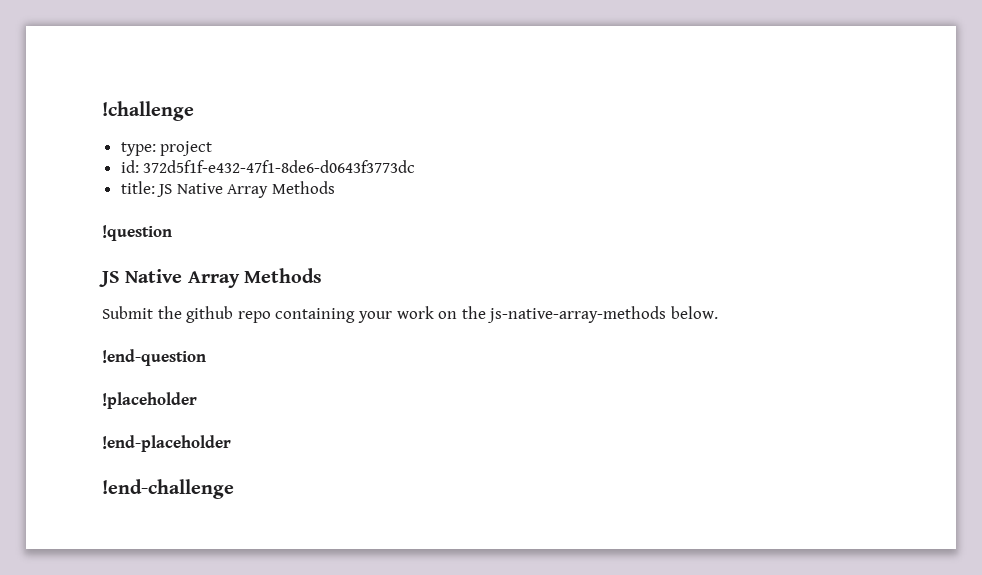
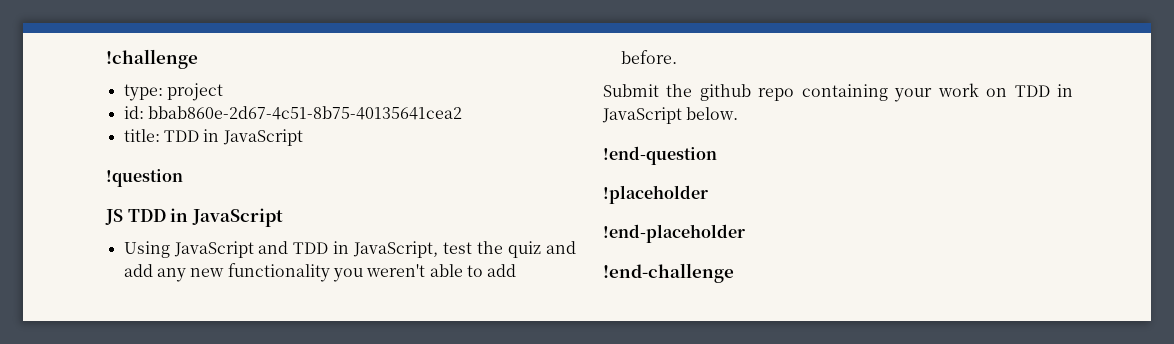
- id: 372d5f1f-e432-47f1-8de6-d0643f3773dc
+ id: bbab860e-2d67-4c51-8b75-40135641cea2
- title: JS Native Array Methods
+ title: TDD in JavaScript
  !question
- JS Native Array Methods
+ JS TDD in JavaScript
+ Using JavaScript and TDD in JavaScript, test the quiz and add any new functionality you weren't able to add before.
- Submit the github repo containing your work on the js-native-array-methods below.
+ Submit the github repo containing your work on TDD in JavaScript below.

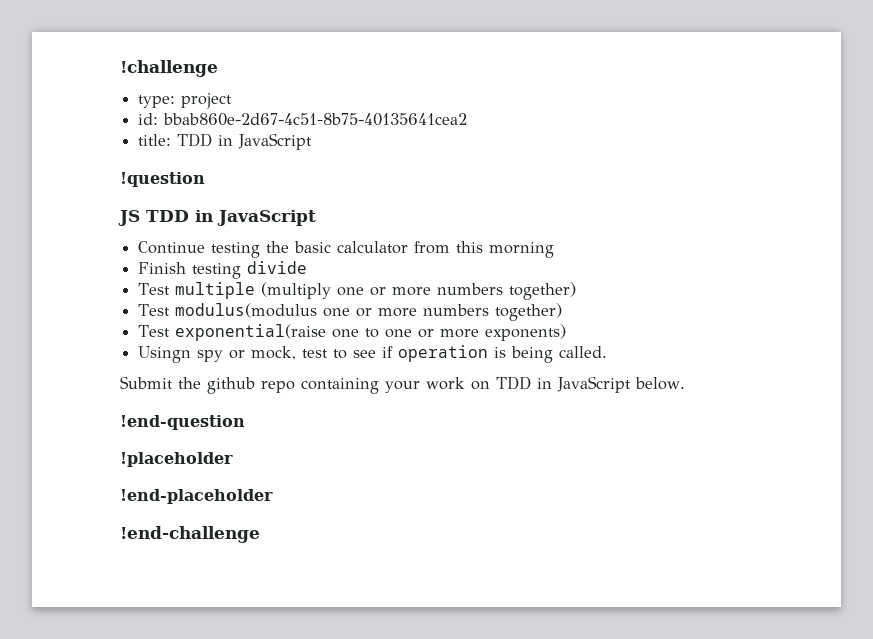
- Using JavaScript and TDD in JavaScript, test the quiz and add any new functionality you weren't able to add before.
+ Continue testing the basic calculator from this morning
+ Finish testing divide
+ Test multiple (multiply one or more numbers together)
+ Test modulus(modulus one or more numbers together)
+ Test exponential(raise one to one or more exponents)
+ Usingn spy or mock, test to see if operation is being called.

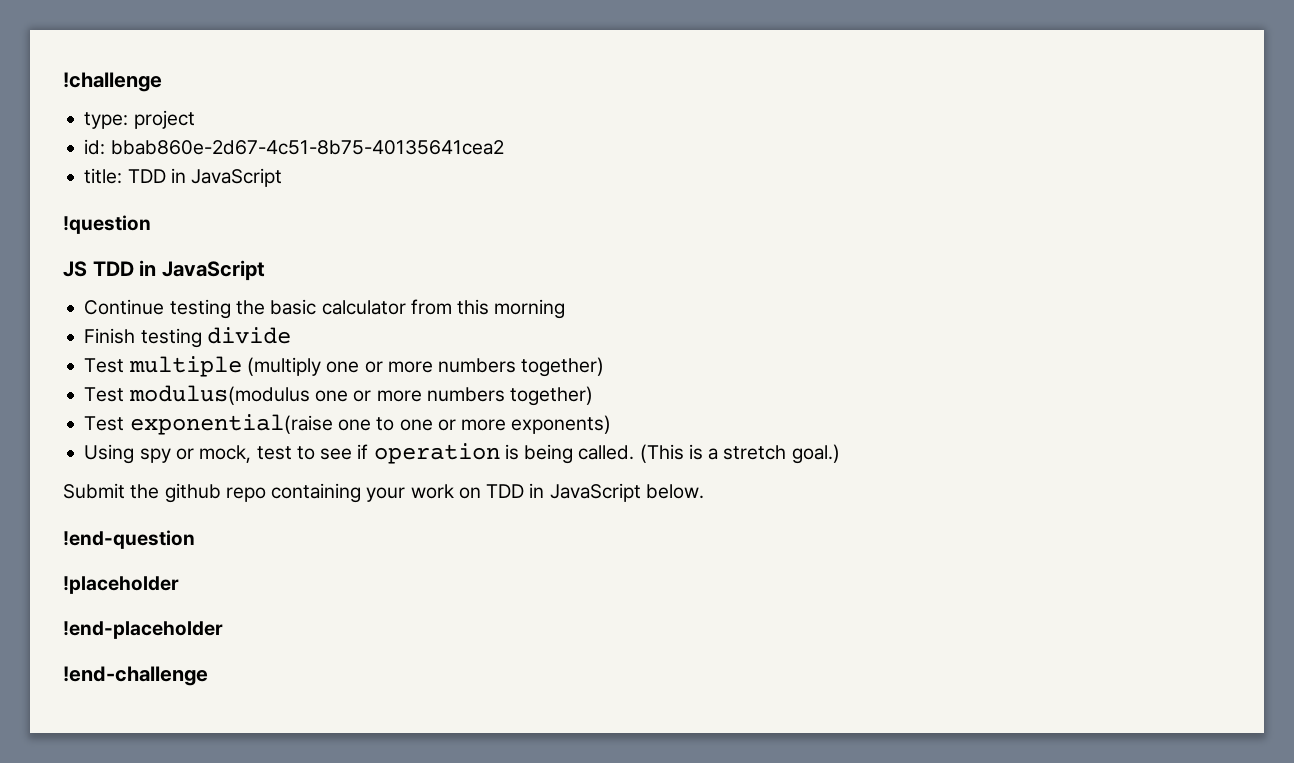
- Usingn spy or mock, test to see if operation is being called.
+ Using spy or mock, test to see if operation is being called. (This is a stretch goal.)

